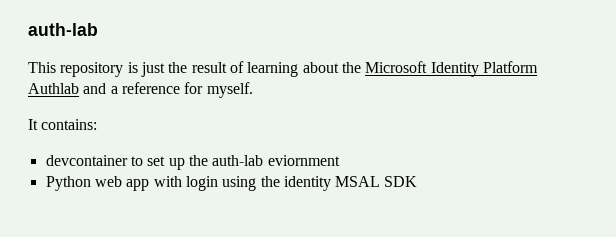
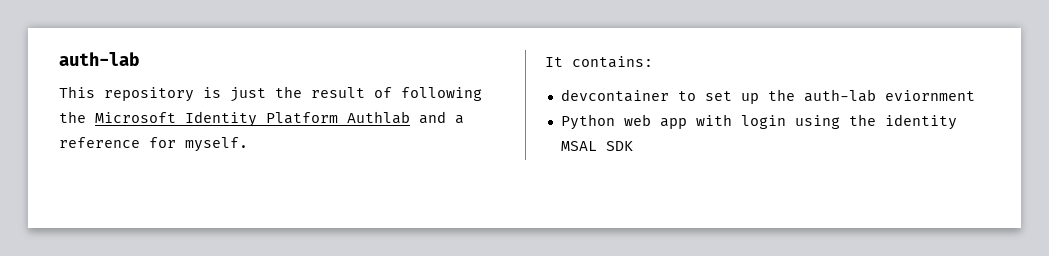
- This repository is just the result of learning about the Microsoft Identity Platform Authlab and a reference for myself.
+ This repository is just the result of following the Microsoft Identity Platform Authlab and a reference for myself.

